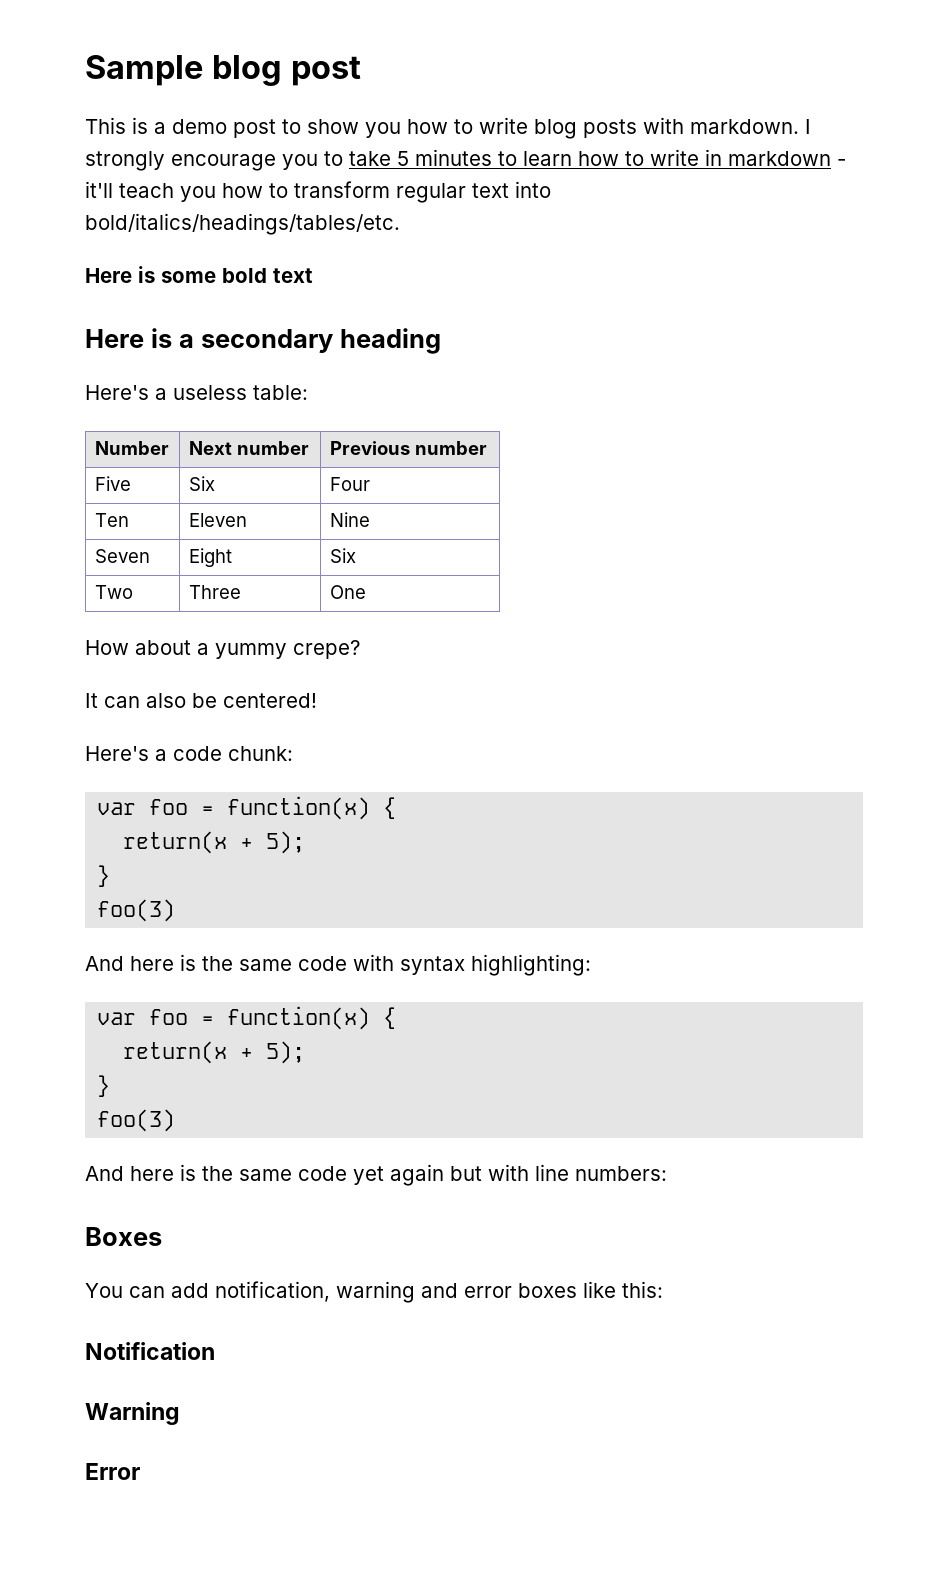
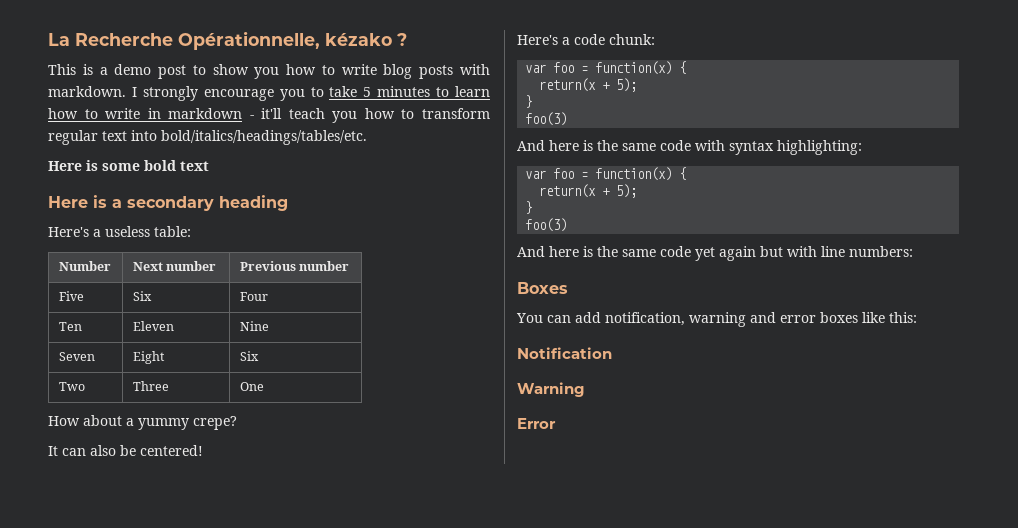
- Sample blog post
+ La Recherche Opérationnelle, kézako ?

